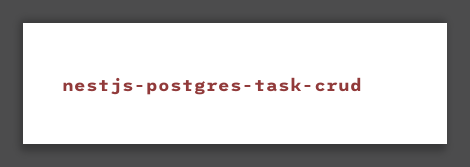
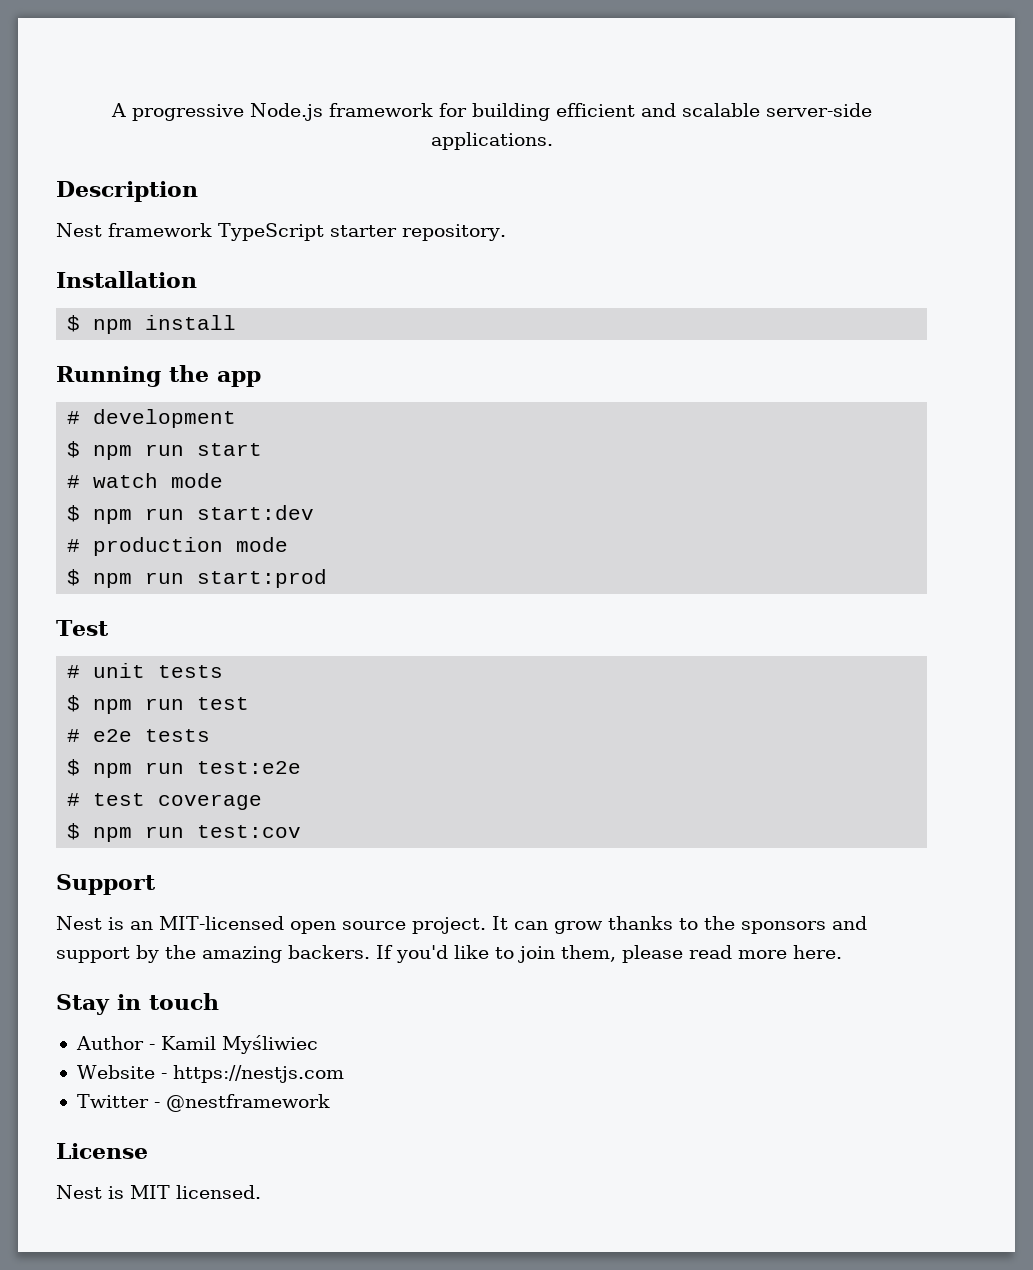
- nestjs-postgres-task-crud
+ A progressive Node.js framework for building efficient and scalable server-side applications.
+ Description
+ Nest framework TypeScript starter repository.
+ Installation
+ $ npm install
+ Running the app
+ # development
+ $ npm run start
+ # watch mode
+ $ npm run start:dev
+ # production mode
+ $ npm run start:prod
+ Test
+ # unit tests
+ $ npm run test
+ # e2e tests
+ $ npm run test:e2e
+ # test coverage
+ $ npm run test:cov
+ Support
+ Nest is an MIT-licensed open source project. It can grow thanks to the sponsors and support by the amazing backers. If you'd like to join them, please read more here.
+ Stay in touch
+ Author - Kamil Myśliwiec
+ Website - https://nestjs.com
+ Twitter - @nestframework
+ License
+ Nest is MIT licensed.

